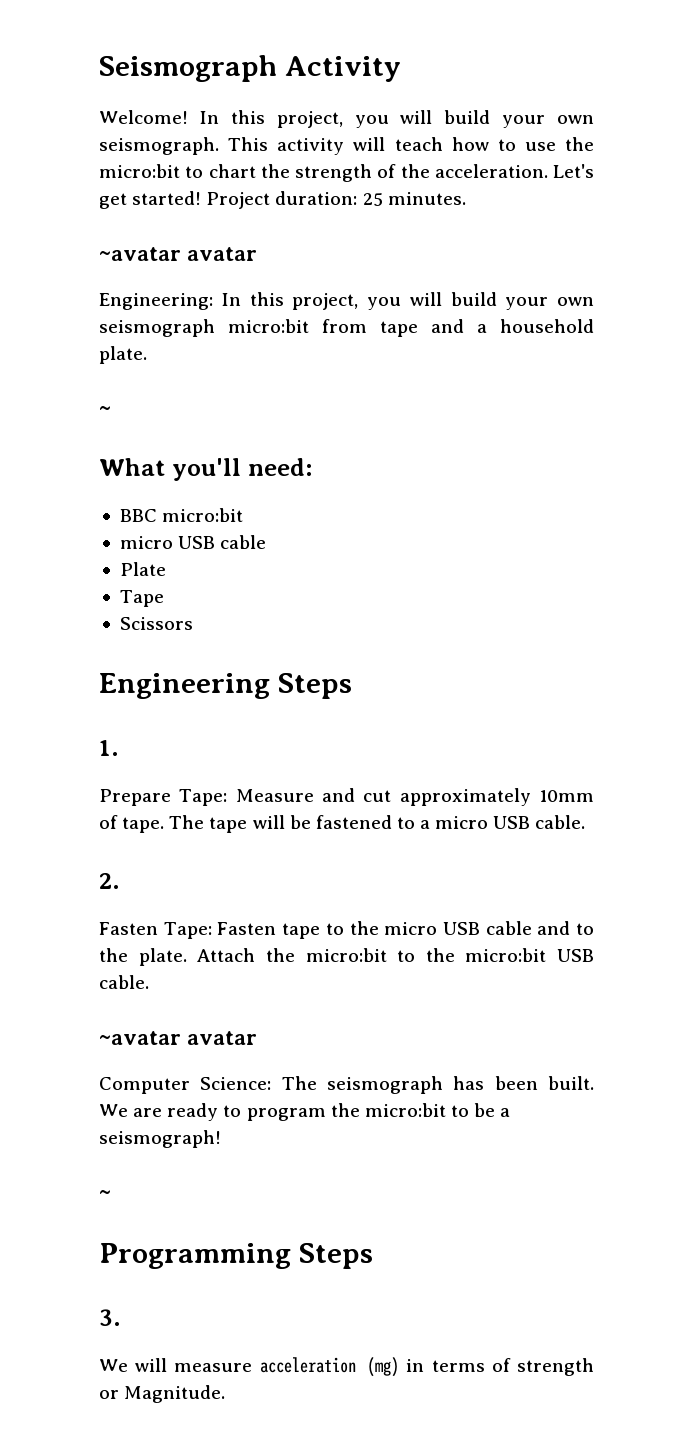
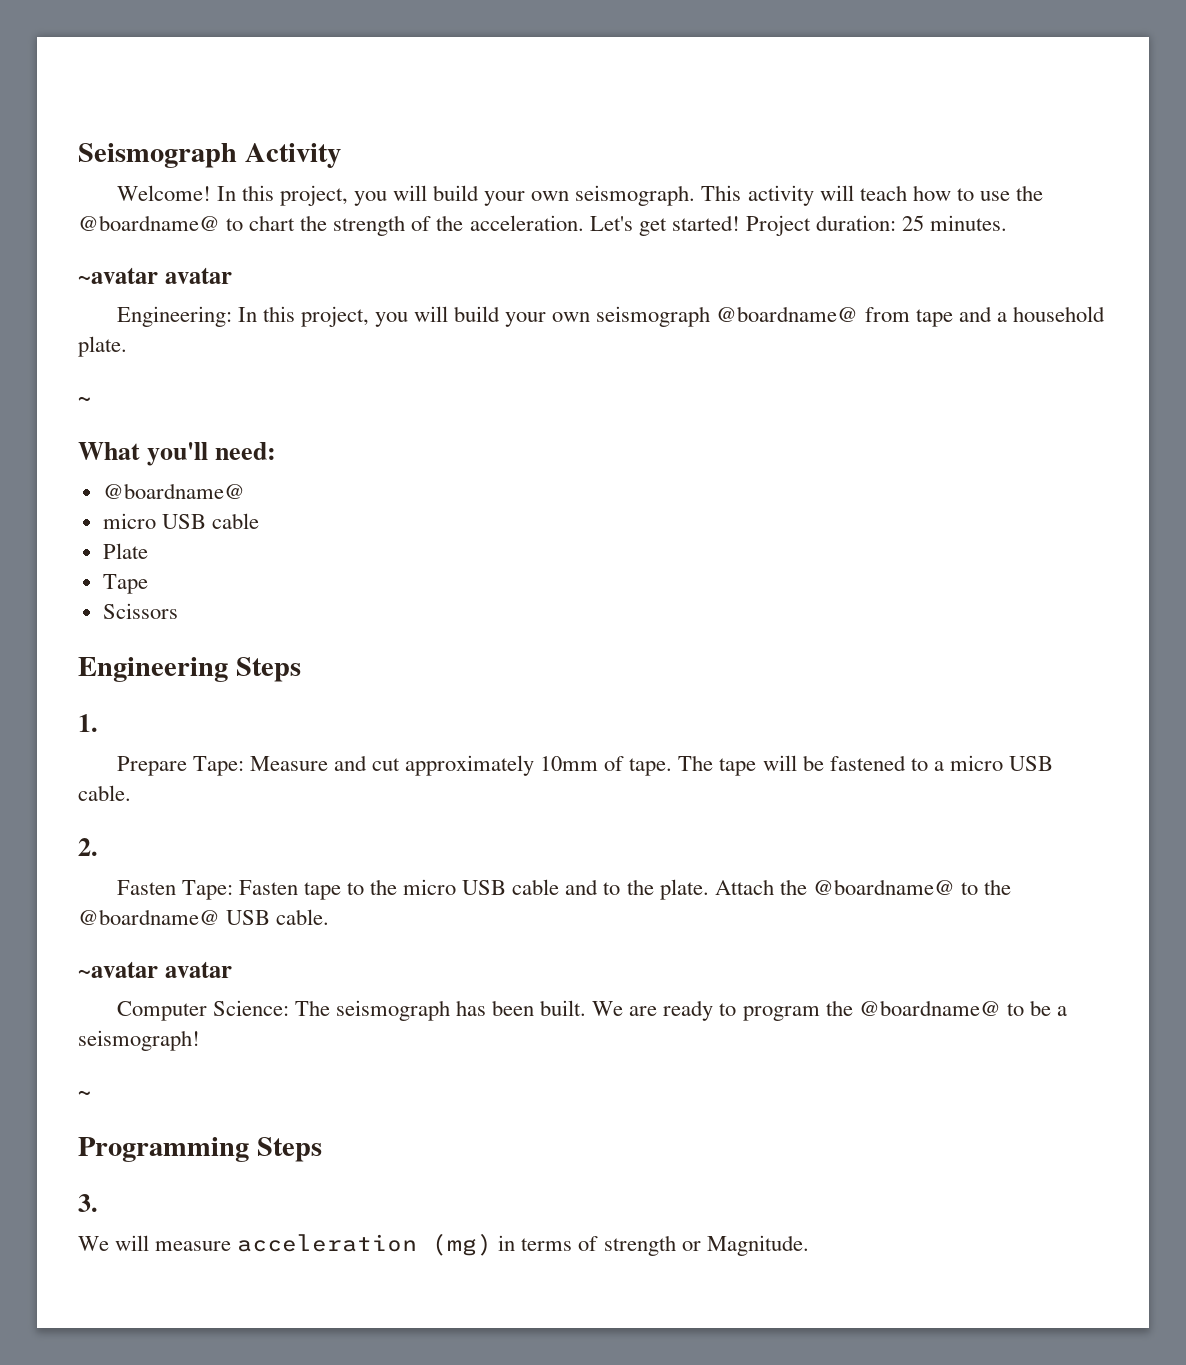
- This activity will teach how to use the micro:bit to chart the strength of the acceleration.
+ This activity will teach how to use the @boardname@ to chart the strength of the acceleration.
- Engineering: In this project, you will build your own seismograph micro:bit from tape and a household plate.
+ Engineering: In this project, you will build your own seismograph @boardname@ from tape and a household plate.
  What you'll need:
- BBC micro:bit
+ @boardname@
- Attach the micro:bit to the micro:bit USB cable.
+ Attach the @boardname@ to the @boardname@ USB cable.
- We are ready to program the micro:bit to be a seismograph!
+ We are ready to program the @boardname@ to be a seismograph!

